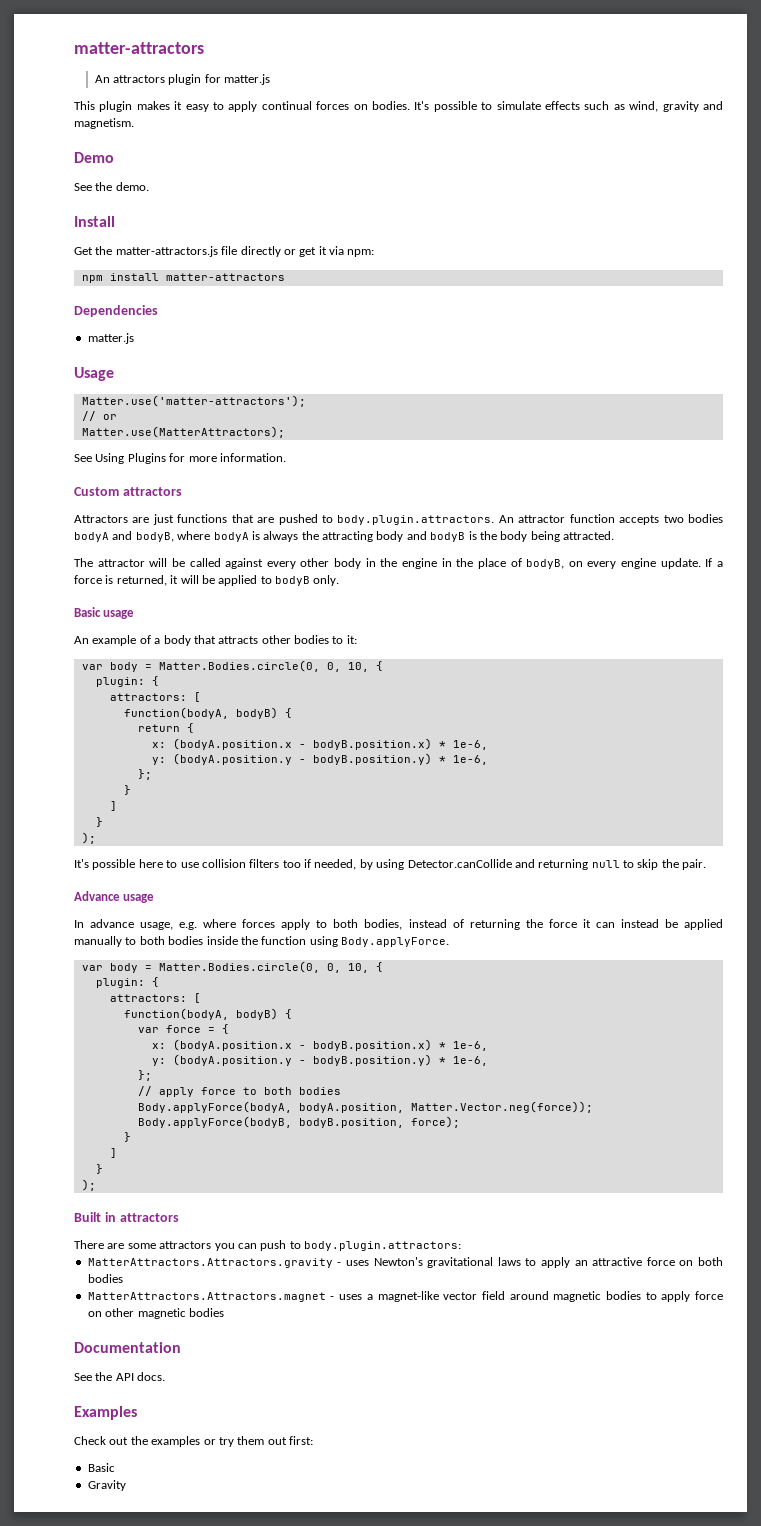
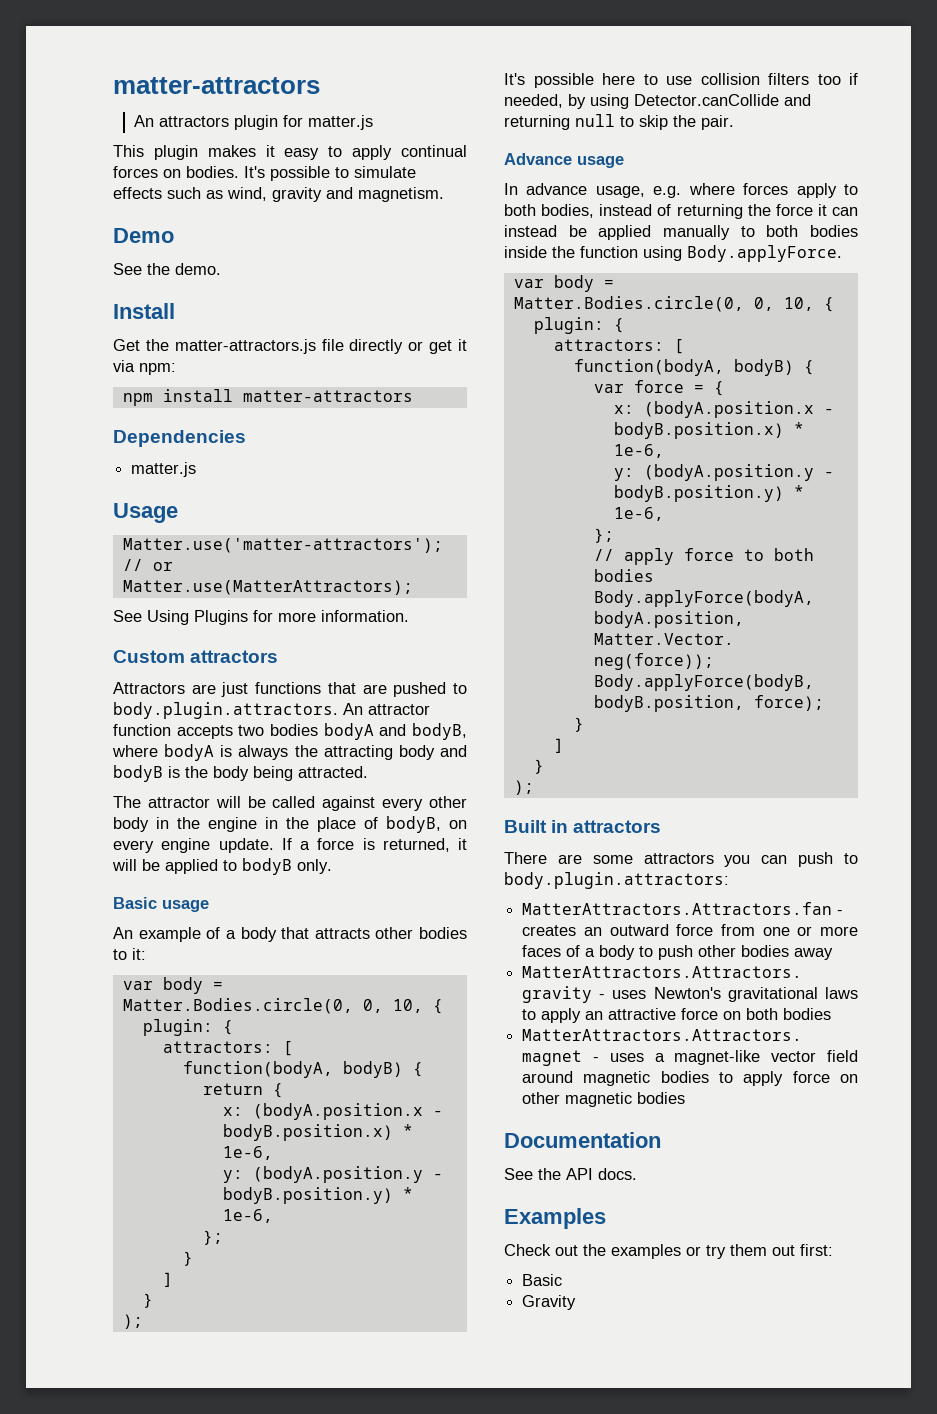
+ MatterAttractors.Attractors.fan - creates an outward force from one or more faces of a body to push other bodies away

